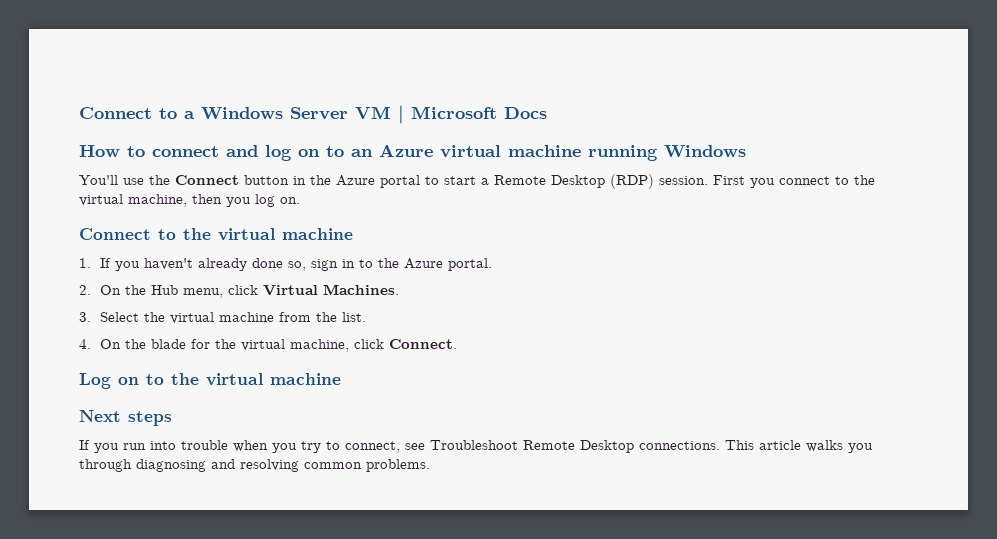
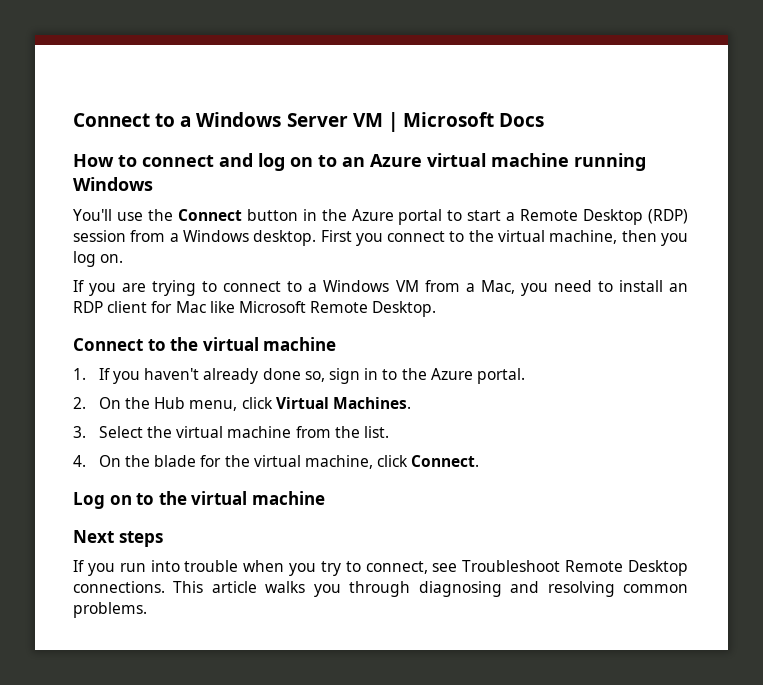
- You'll use the Connect button in the Azure portal to start a Remote Desktop (RDP) session.
+ You'll use the Connect button in the Azure portal to start a Remote Desktop (RDP) session from a Windows desktop.
+ If you are trying to connect to a Windows VM from a Mac, you need to install an RDP client for Mac like Microsoft Remote Desktop.

